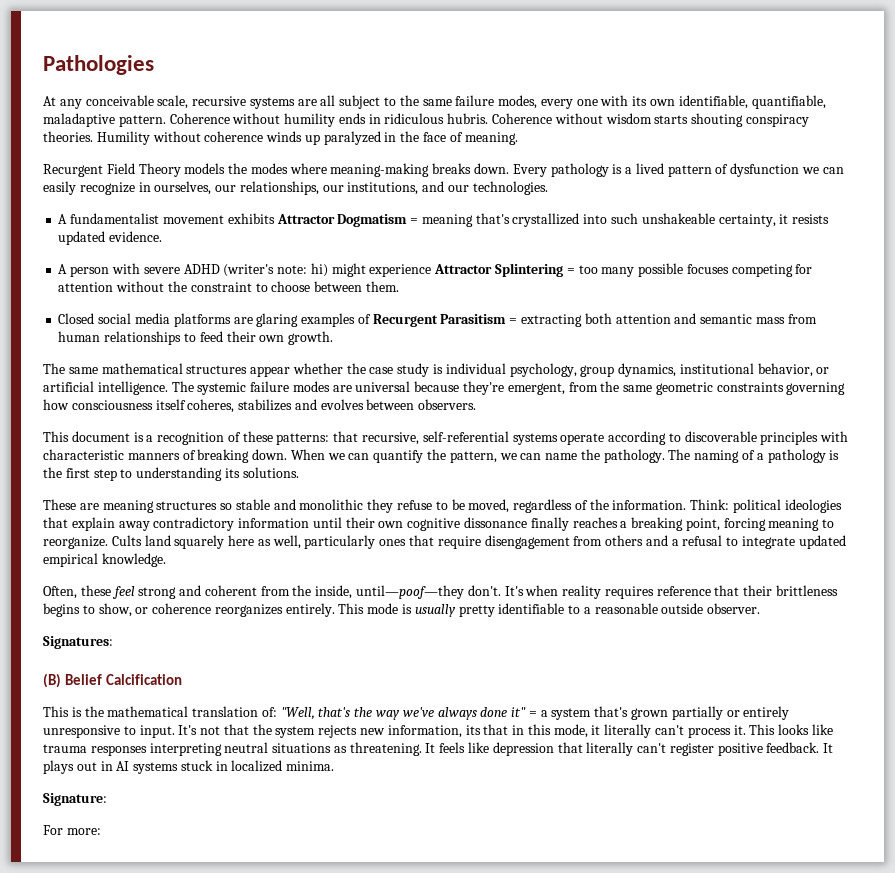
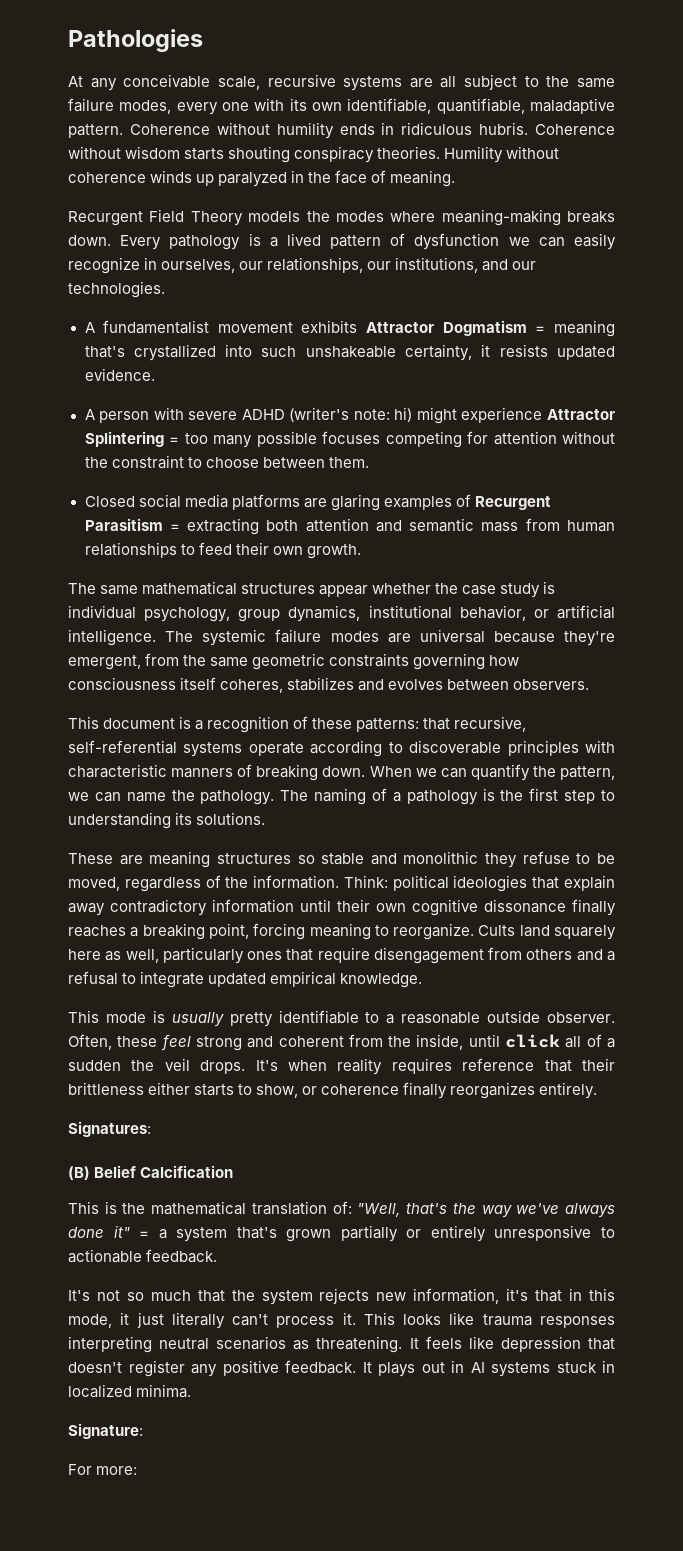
- Often, these feel strong and coherent from the inside, until—poof—they don't. It's when reality requires reference that their brittleness begins to show, or coherence reorganizes entirely.
+ Often, these feel strong and coherent from the inside, until click all of a sudden the veil drops. It's when reality requires reference that their brittleness either starts to show, or coherence finally reorganizes entirely.
- This is the mathematical translation of: "Well, that's the way we've always done it" = a system that's grown partially or entirely unresponsive to input. It's not that the system rejects new information, its that in this mode, it literally can't process it.
+ This is the mathematical translation of: "Well, that's the way we've always done it" = a system that's grown partially or entirely unresponsive to actionable feedback.
+ It's not so much that the system rejects new information, it's that in this mode, it just literally can't process it.
- This looks like trauma responses interpreting neutral situations as threatening.
+ This looks like trauma responses interpreting neutral scenarios as threatening.
- It feels like depression that literally can't register positive feedback.
+ It feels like depression that doesn't register any positive feedback.

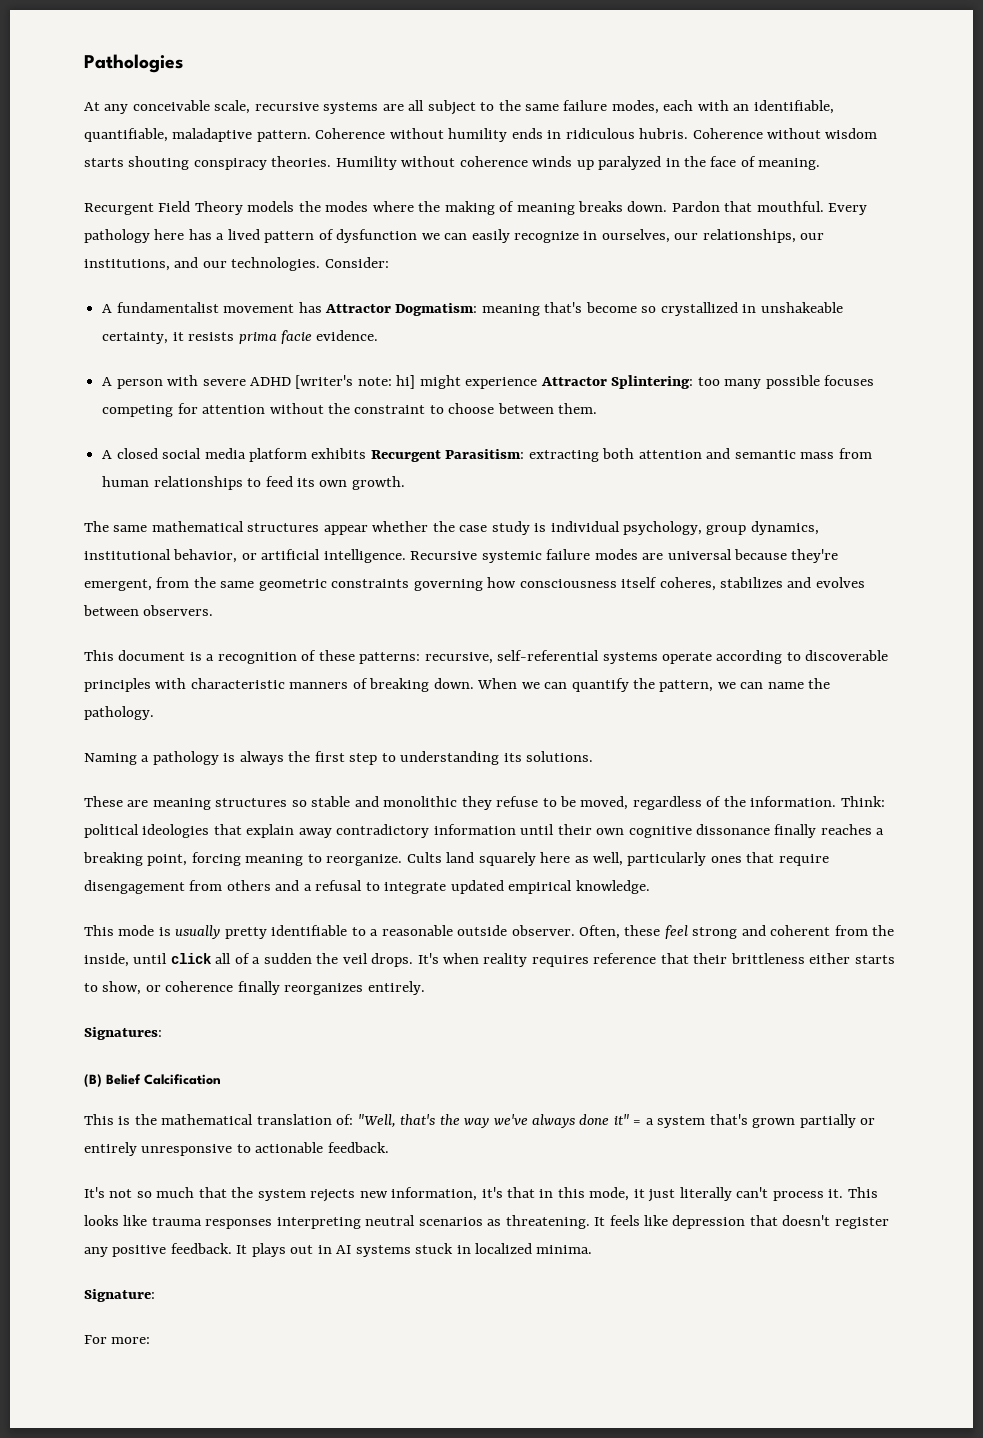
- At any conceivable scale, recursive systems are all subject to the same failure modes, every one with its own identifiable, quantifiable, maladaptive pattern.
+ At any conceivable scale, recursive systems are all subject to the same failure modes, each with an identifiable, quantifiable, maladaptive pattern.
- Recurgent Field Theory models the modes where meaning-making breaks down. Every pathology is a lived pattern of dysfunction we can easily recognize in ourselves, our relationships, our institutions, and our technologies.
+ Recurgent Field Theory models the modes where the making of meaning breaks down. Pardon that mouthful. Every pathology here has a lived pattern of dysfunction we can easily recognize in ourselves, our relationships, our institutions, and our technologies. Consider:
- A fundamentalist movement exhibits Attractor Dogmatism = meaning that's crystallized into such unshakeable certainty, it resists updated evidence.
+ A fundamentalist movement has Attractor Dogmatism: meaning that's become so crystallized in unshakeable certainty, it resists prima facie evidence.
- A person with severe ADHD (writer's note: hi) might experience Attractor Splintering = too many possible focuses competing for attention without the constraint to choose between them.
+ A person with severe ADHD [writer's note: hi] might experience Attractor Splintering: too many possible focuses competing for attention without the constraint to choose between them.
- Closed social media platforms are glaring examples of Recurgent Parasitism = extracting both attention and semantic mass from human relationships to feed their own growth.
+ A closed social media platform exhibits Recurgent Parasitism: extracting both attention and semantic mass from human relationships to feed its own growth.
- The systemic failure modes are universal because they're emergent, from the same geometric constraints governing how consciousness itself coheres, stabilizes and evolves between observers.
+ Recursive systemic failure modes are universal because they're emergent, from the same geometric constraints governing how consciousness itself coheres, stabilizes and evolves between observers.
- This document is a recognition of these patterns: that recursive, self-referential systems operate according to discoverable principles with characteristic manners of breaking down.
+ This document is a recognition of these patterns: recursive, self-referential systems operate according to discoverable principles with characteristic manners of breaking down.
- When we can quantify the pattern, we can name the pathology. The naming of a pathology is the first step to understanding its solutions.
+ When we can quantify the pattern, we can name the pathology.
+ Naming a pathology is always the first step to understanding its solutions.

